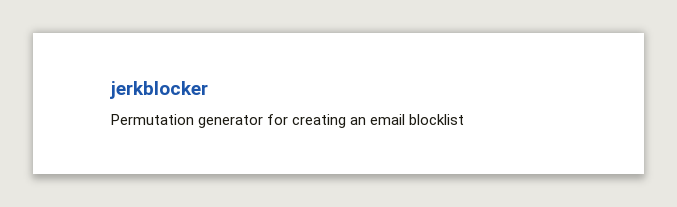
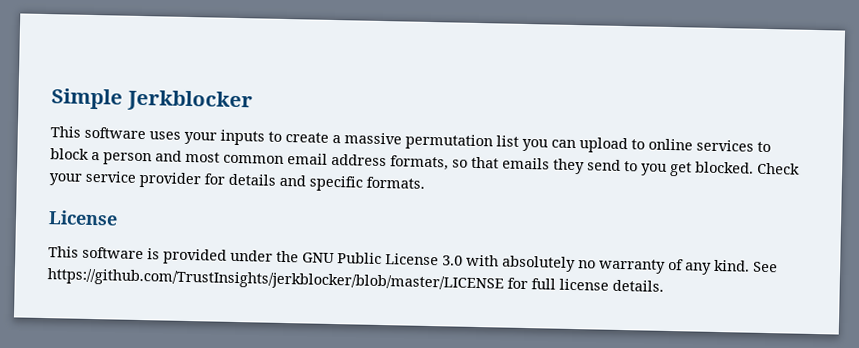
- jerkblocker
- Permutation generator for creating an email blocklist
+ Simple Jerkblocker
+ This software uses your inputs to create a massive permutation list you can upload to online services to block a person and most common email address formats, so that emails they send to you get blocked. Check your service provider for details and specific formats.
+ License
+ This software is provided under the GNU Public License 3.0 with absolutely no warranty of any kind. See https://github.com/TrustInsights/jerkblocker/blob/master/LICENSE for full license details.

